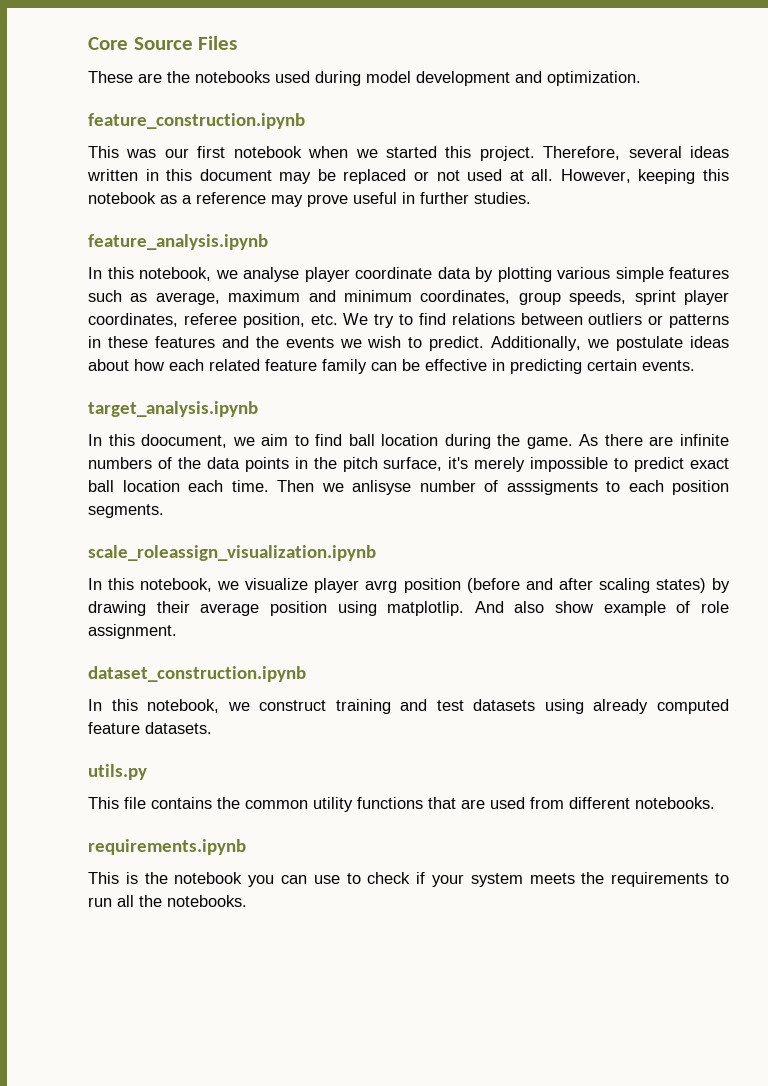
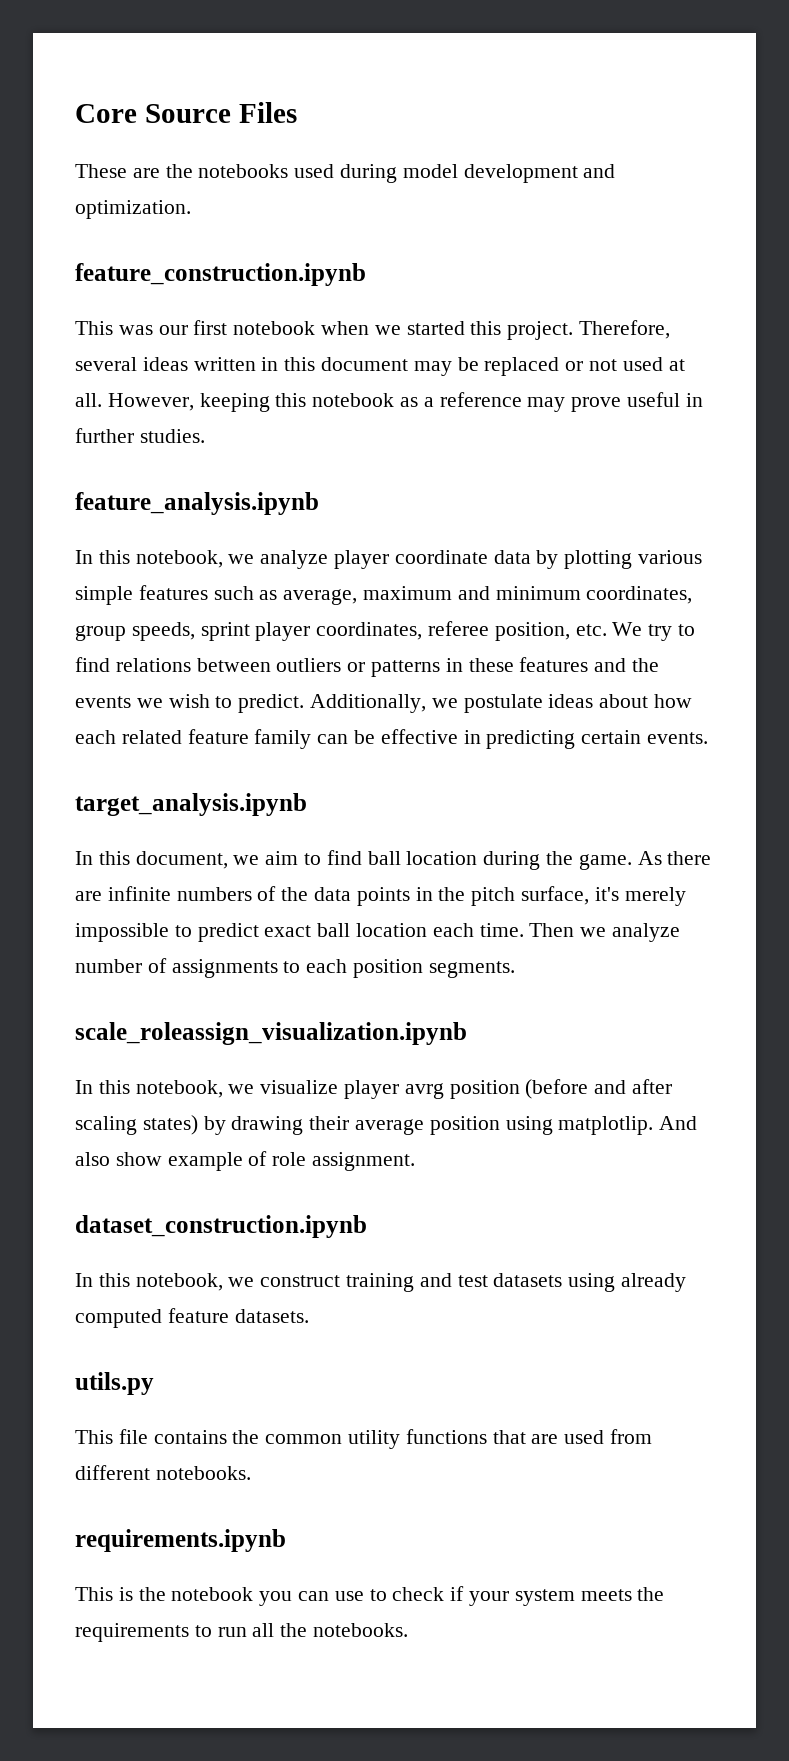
- In this notebook, we analyse player coordinate data by plotting various simple features such as average, maximum and minimum coordinates, group speeds, sprint player coordinates, referee position, etc. We try to find relations between outliers or patterns in these features and the events we wish to predict.
+ In this notebook, we analyze player coordinate data by plotting various simple features such as average, maximum and minimum coordinates, group speeds, sprint player coordinates, referee position, etc. We try to find relations between outliers or patterns in these features and the events we wish to predict.
- In this doocument, we aim to find ball location during the game.
+ In this document, we aim to find ball location during the game.
- Then we anlisyse number of asssigments to each position segments.
+ Then we analyze number of assignments to each position segments.

